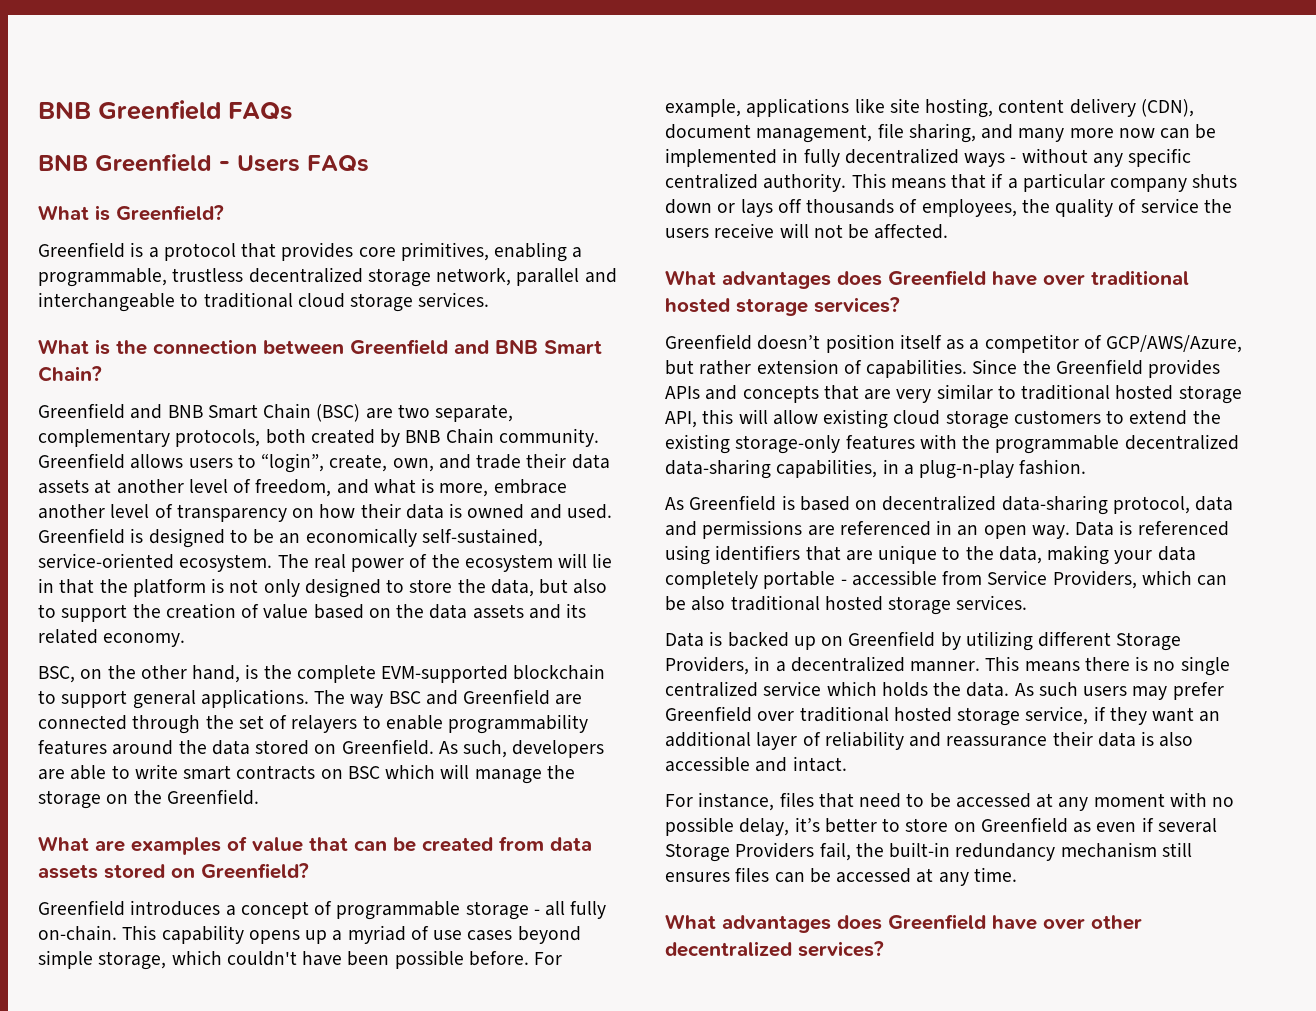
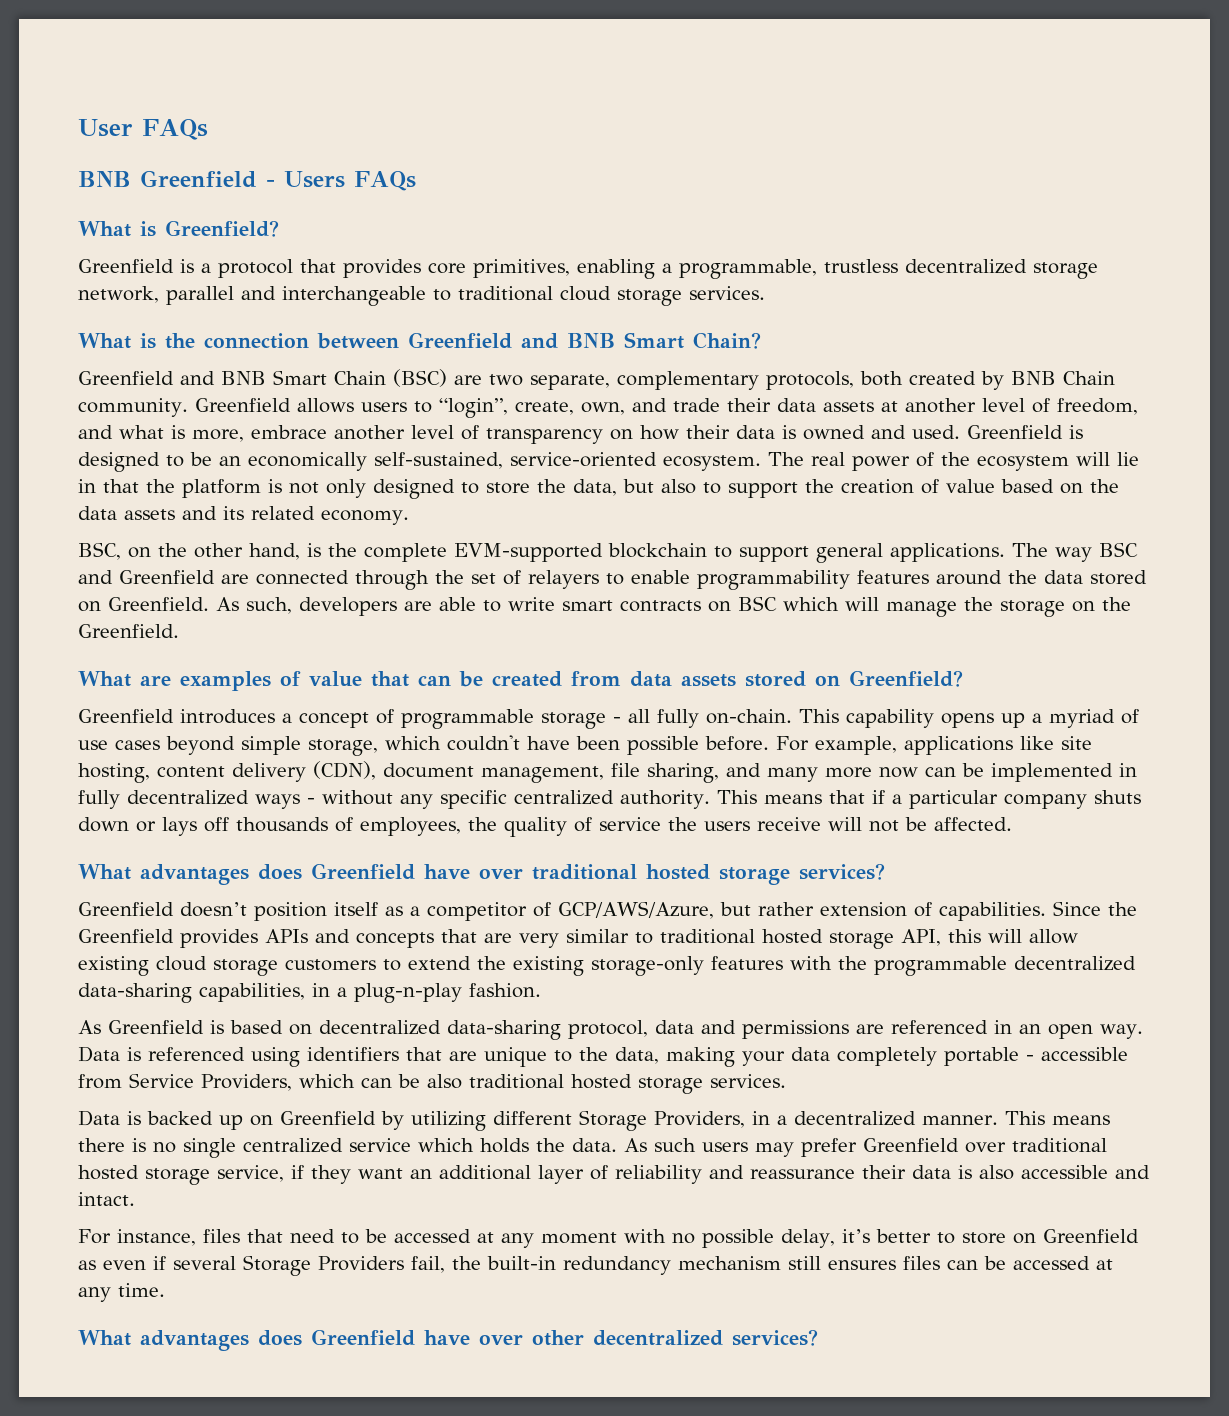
- BNB Greenfield FAQs
+ User FAQs

